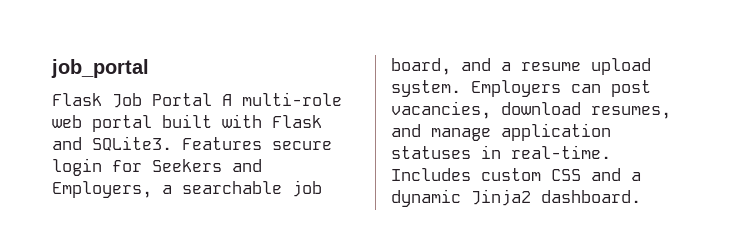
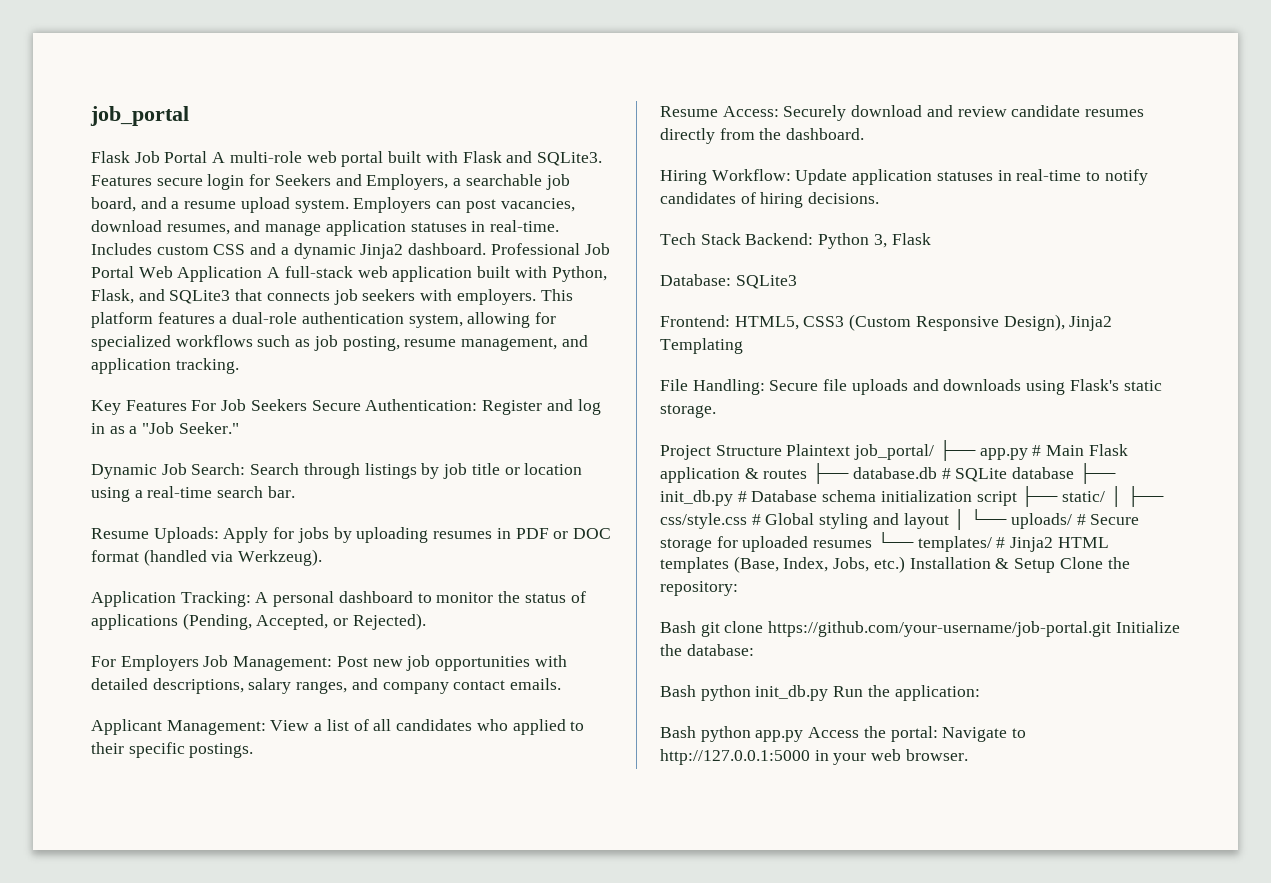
+ Professional Job Portal Web Application A full-stack web application built with Python, Flask, and SQLite3 that connects job seekers with employers. This platform features a dual-role authentication system, allowing for specialized workflows such as job posting, resume management, and application tracking.
+ Key Features For Job Seekers Secure Authentication: Register and log in as a "Job Seeker."
+ Dynamic Job Search: Search through listings by job title or location using a real-time search bar.
+ Resume Uploads: Apply for jobs by uploading resumes in PDF or DOC format (handled via Werkzeug).
+ Application Tracking: A personal dashboard to monitor the status of applications (Pending, Accepted, or Rejected).
+ For Employers Job Management: Post new job opportunities with detailed descriptions, salary ranges, and company contact emails.
+ Applicant Management: View a list of all candidates who applied to their specific postings.
+ Resume Access: Securely download and review candidate resumes directly from the dashboard.
+ Hiring Workflow: Update application statuses in real-time to notify candidates of hiring decisions.
+ Tech Stack Backend: Python 3, Flask
+ Database: SQLite3
+ Frontend: HTML5, CSS3 (Custom Responsive Design), Jinja2 Templating
+ File Handling: Secure file uploads and downloads using Flask's static storage.
+ Project Structure Plaintext job_portal/ ├── app.py # Main Flask application & routes ├── database.db # SQLite database ├── init_db.py # Database schema initialization script ├── static/ │ ├── css/style.css # Global styling and layout │ └── uploads/ # Secure storage for uploaded resumes └── templates/ # Jinja2 HTML templates (Base, Index, Jobs, etc.) Installation & Setup Clone the repository:
+ Bash git clone https://github.com/your-username/job-portal.git Initialize the database:
+ Bash python init_db.py Run the application:
+ Bash python app.py Access the portal: Navigate to http://127.0.0.1:5000 in your web browser.

